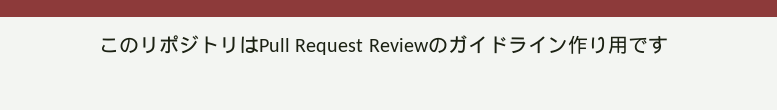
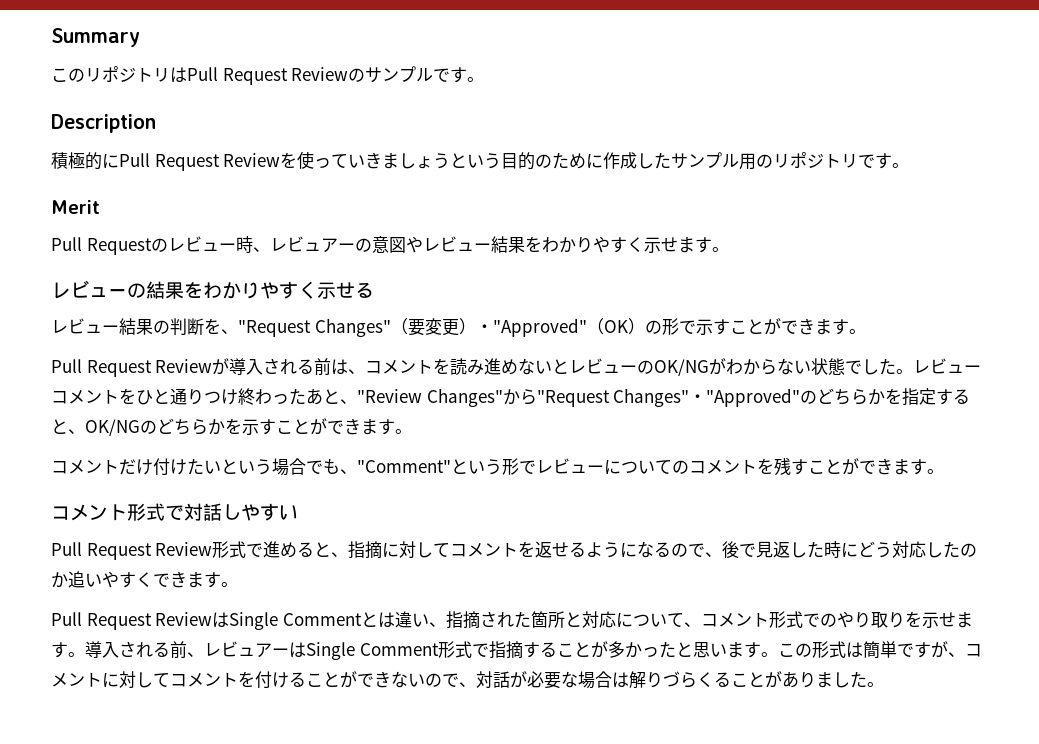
+ Summary
- このリポジトリはPull Request Reviewのガイドライン作り用です
+ このリポジトリはPull Request Reviewのサンプルです。
+ Description
+ 積極的にPull Request Reviewを使っていきましょうという目的のために作成したサンプル用のリポジトリです。
+ Merit
+ Pull Requestのレビュー時、レビュアーの意図やレビュー結果をわかりやすく示せます。
+ レビューの結果をわかりやすく示せる
+ レビュー結果の判断を、"Request Changes"（要変更）・"Approved"（OK）の形で示すことができます。
+ Pull Request Reviewが導入される前は、コメントを読み進めないとレビューのOK/NGがわからない状態でした。レビューコメントをひと通りつけ終わったあと、"Review Changes"から"Request Changes"・"Approved"のどちらかを指定すると、OK/NGのどちらかを示すことができます。
+ コメントだけ付けたいという場合でも、"Comment"という形でレビューについてのコメントを残すことができます。
+ コメント形式で対話しやすい
+ Pull Request Review形式で進めると、指摘に対してコメントを返せるようになるので、後で見返した時にどう対応したのか追いやすくできます。
+ Pull Request ReviewはSingle Commentとは違い、指摘された箇所と対応について、コメント形式でのやり取りを示せます。導入される前、レビュアーはSingle Comment形式で指摘することが多かったと思います。この形式は簡単ですが、コメントに対してコメントを付けることができないので、対話が必要な場合は解りづらくることがありました。

